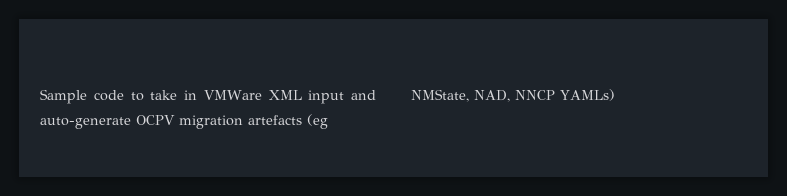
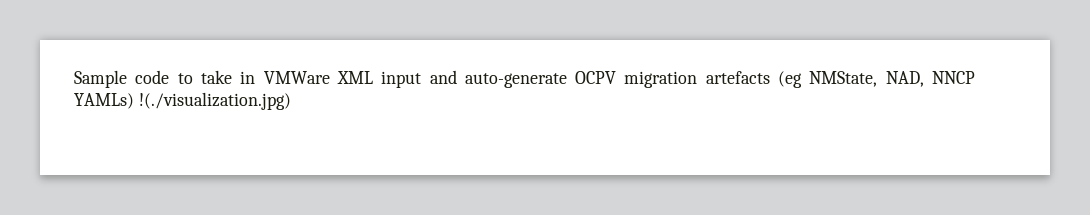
- Sample code to take in VMWare XML input and auto-generate OCPV migration artefacts (eg NMState, NAD, NNCP YAMLs)
+ Sample code to take in VMWare XML input and auto-generate OCPV migration artefacts (eg NMState, NAD, NNCP YAMLs) !(./visualization.jpg)

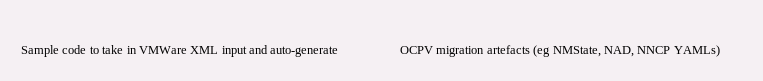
- Sample code to take in VMWare XML input and auto-generate OCPV migration artefacts (eg NMState, NAD, NNCP YAMLs) !(./visualization.jpg)
+ Sample code to take in VMWare XML input and auto-generate OCPV migration artefacts (eg NMState, NAD, NNCP YAMLs)

